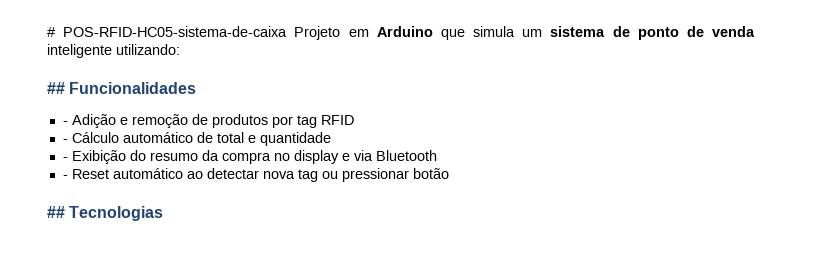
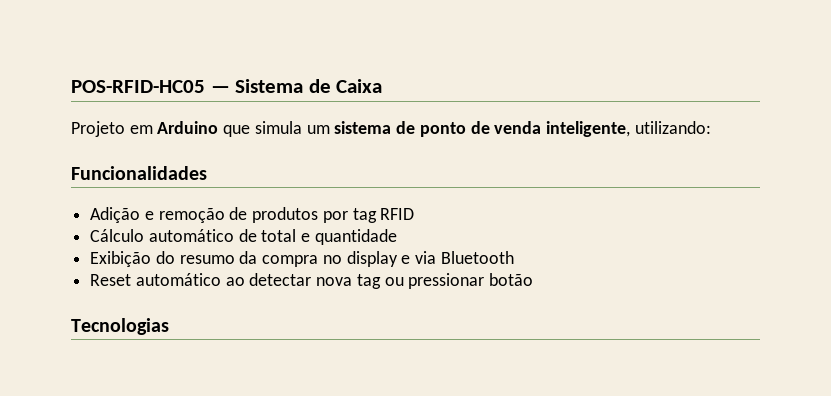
- # POS-RFID-HC05-sistema-de-caixa Projeto em Arduino que simula um sistema de ponto de venda inteligente utilizando:
+ POS-RFID-HC05 — Sistema de Caixa
+ Projeto em Arduino que simula um sistema de ponto de venda inteligente, utilizando:
- ## Funcionalidades
+ Funcionalidades
- - Adição e remoção de produtos por tag RFID
+ Adição e remoção de produtos por tag RFID
- - Cálculo automático de total e quantidade
+ Cálculo automático de total e quantidade
- - Exibição do resumo da compra no display e via Bluetooth
+ Exibição do resumo da compra no display e via Bluetooth
- - Reset automático ao detectar nova tag ou pressionar botão
+ Reset automático ao detectar nova tag ou pressionar botão
- ## Tecnologias
+ Tecnologias

